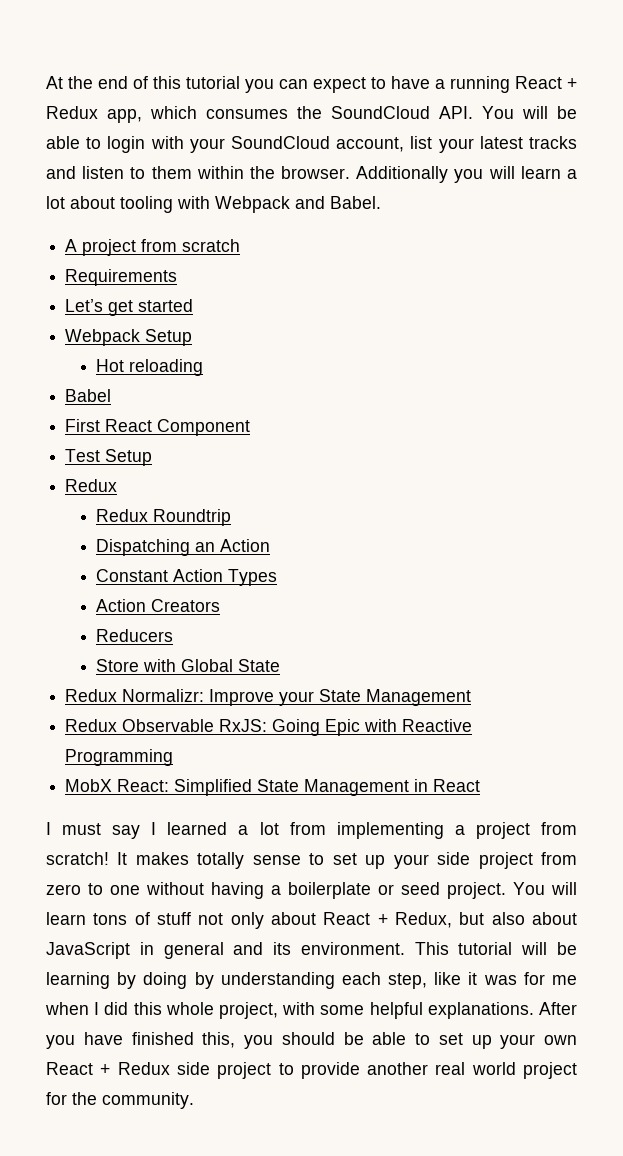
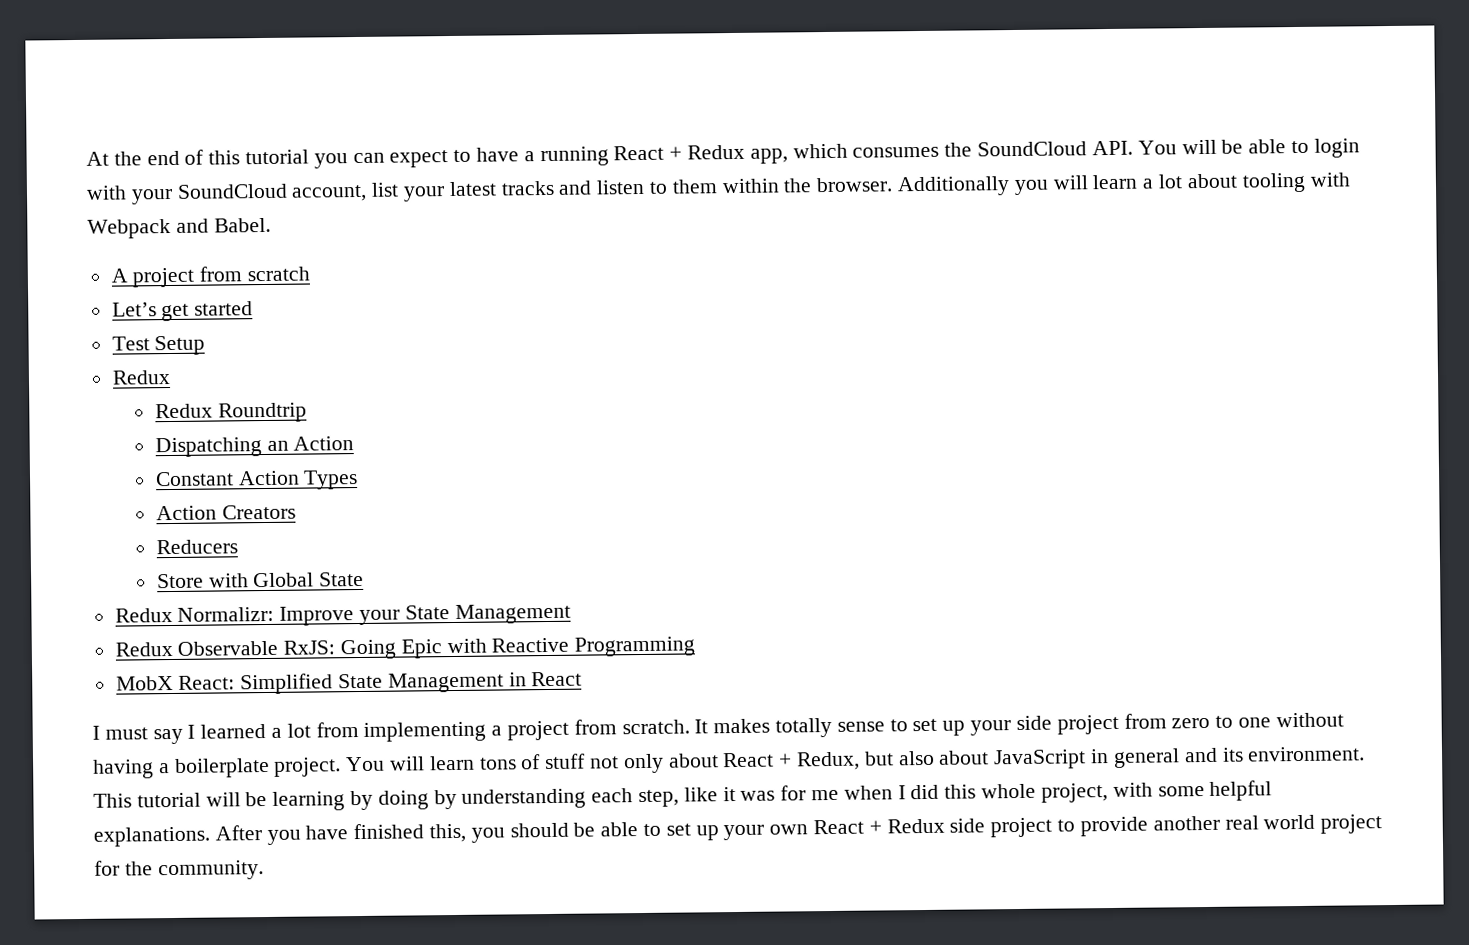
- Requirements
- Webpack Setup
- Hot reloading
- Babel
- First React Component
- I must say I learned a lot from implementing a project from scratch!
+ I must say I learned a lot from implementing a project from scratch.
- It makes totally sense to set up your side project from zero to one without having a boilerplate or seed project.
+ It makes totally sense to set up your side project from zero to one without having a boilerplate project.

